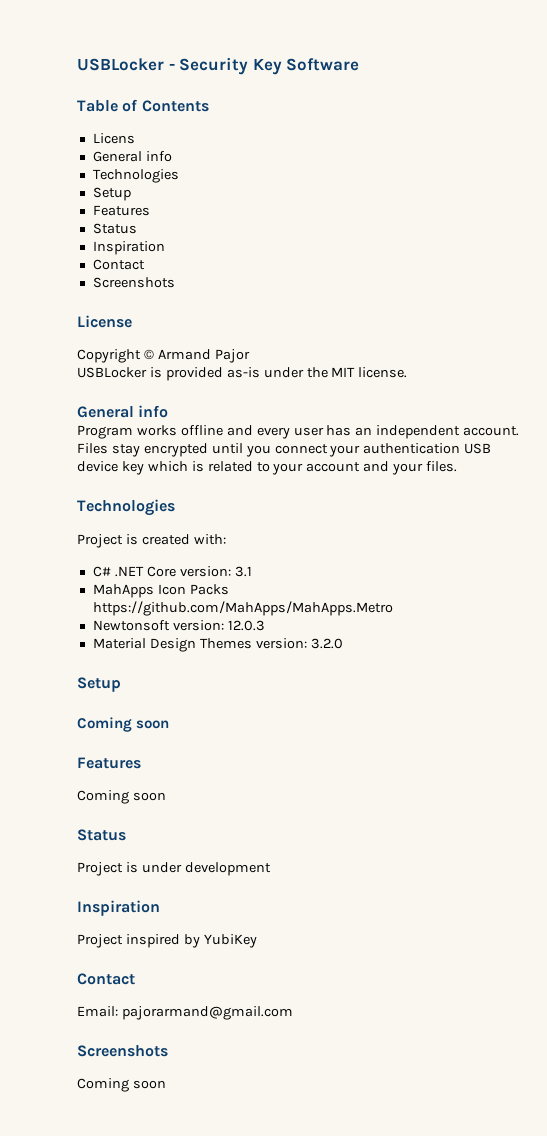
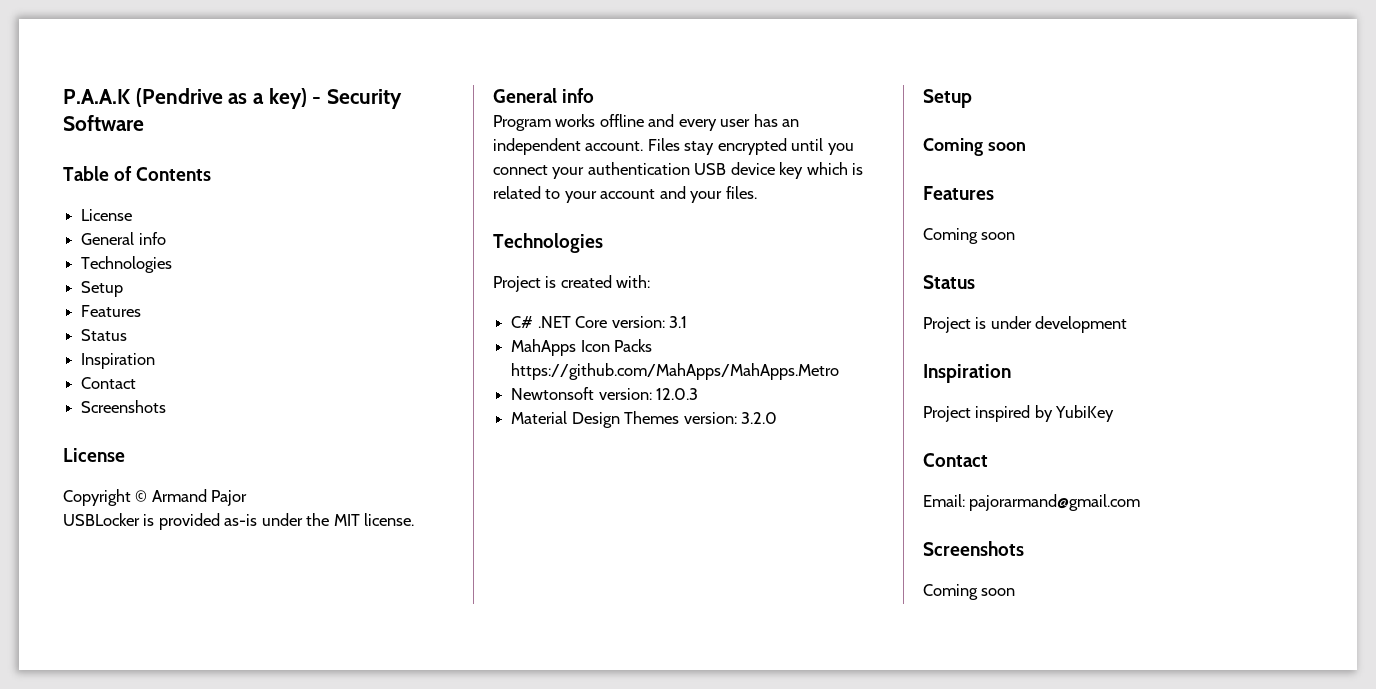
- USBLocker - Security Key Software
+ P.A.A.K (Pendrive as a key) - Security Software
  Table of Contents
- Licens
+ License

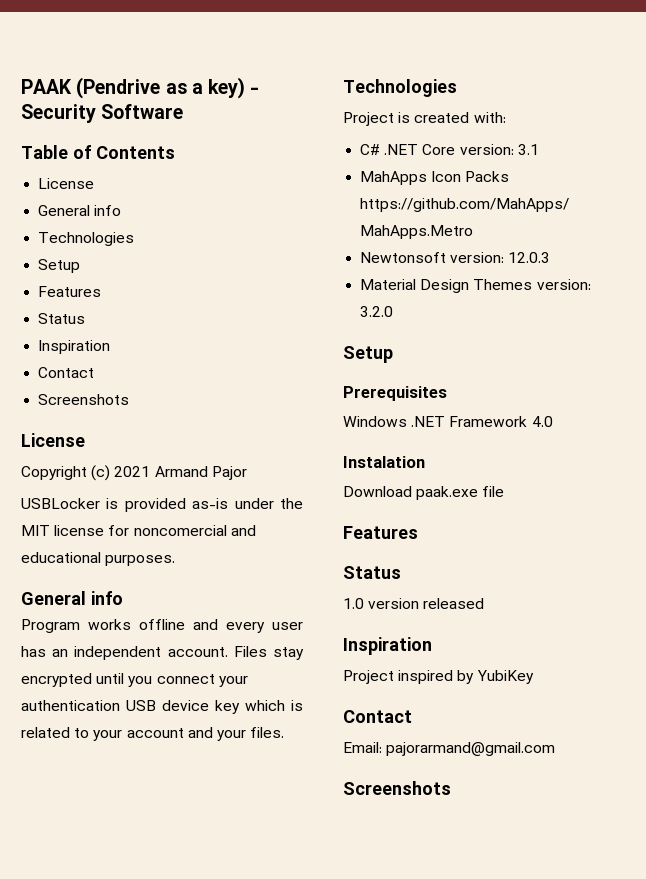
- P.A.A.K (Pendrive as a key) - Security Software
+ PAAK (Pendrive as a key) - Security Software
- Copyright © Armand Pajor
+ Copyright (c) 2021 Armand Pajor
- USBLocker is provided as-is under the MIT license.
+ USBLocker is provided as-is under the MIT license for noncomercial and educational purposes.
  Material Design Themes version: 3.2.0
  Setup
- Coming soon
+ Prerequisites
+ Windows .NET Framework 4.0
+ Instalation
+ Download paak.exe file
  Features
- Coming soon
  Status
- Project is under development
+ 1.0 version released
  Email: pajorarmand@gmail.com
  Screenshots
- Coming soon

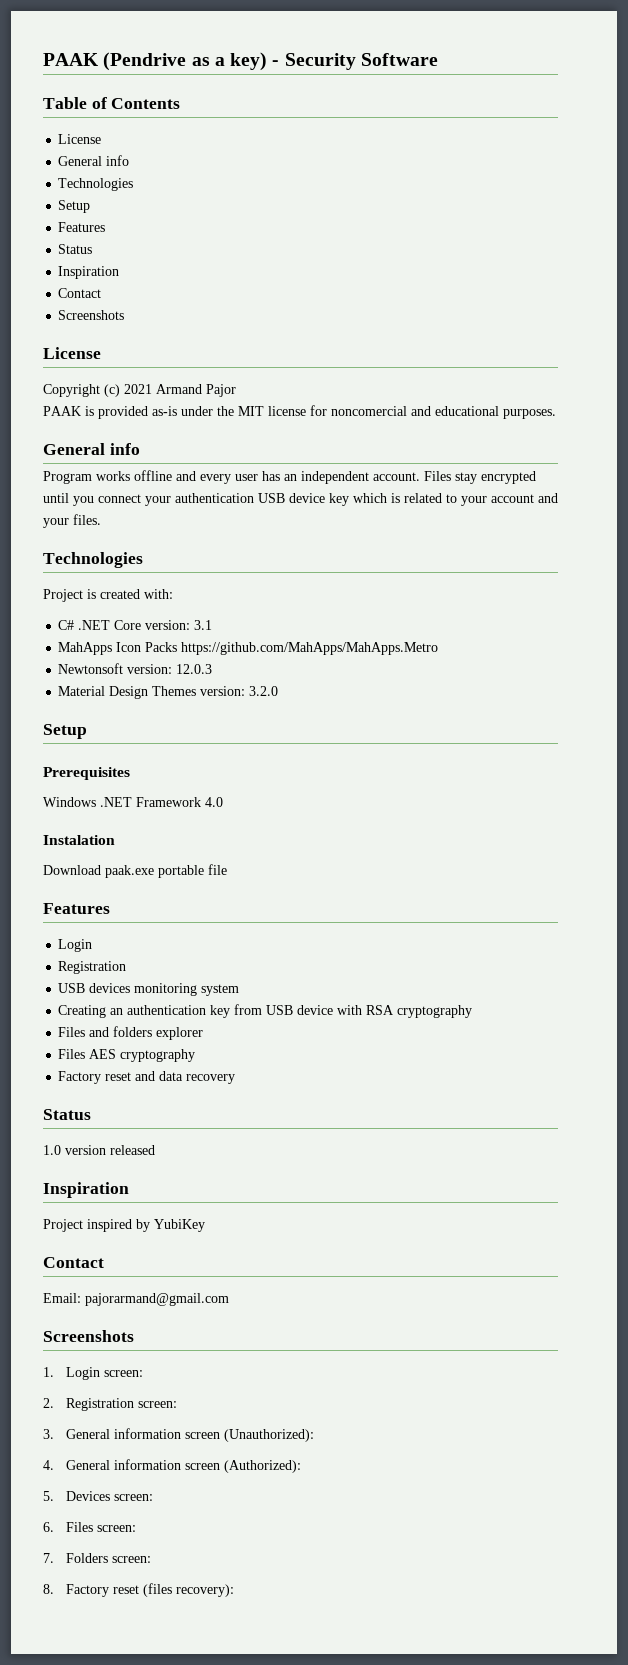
- USBLocker is provided as-is under the MIT license for noncomercial and educational purposes.
+ PAAK is provided as-is under the MIT license for noncomercial and educational purposes.
- Download paak.exe file
+ Download paak.exe portable file
  Features
+ Login
+ Registration
+ USB devices monitoring system
+ Creating an authentication key from USB device with RSA cryptography
+ Files and folders explorer
+ Files AES cryptography
+ Factory reset and data recovery
+ 1. Login screen:
+ 2. Registration screen:
+ 3. General information screen (Unauthorized):
+ 4. General information screen (Authorized):
+ 5. Devices screen:
+ 6. Files screen:
+ 7. Folders screen:
+ 8. Factory reset (files recovery):

